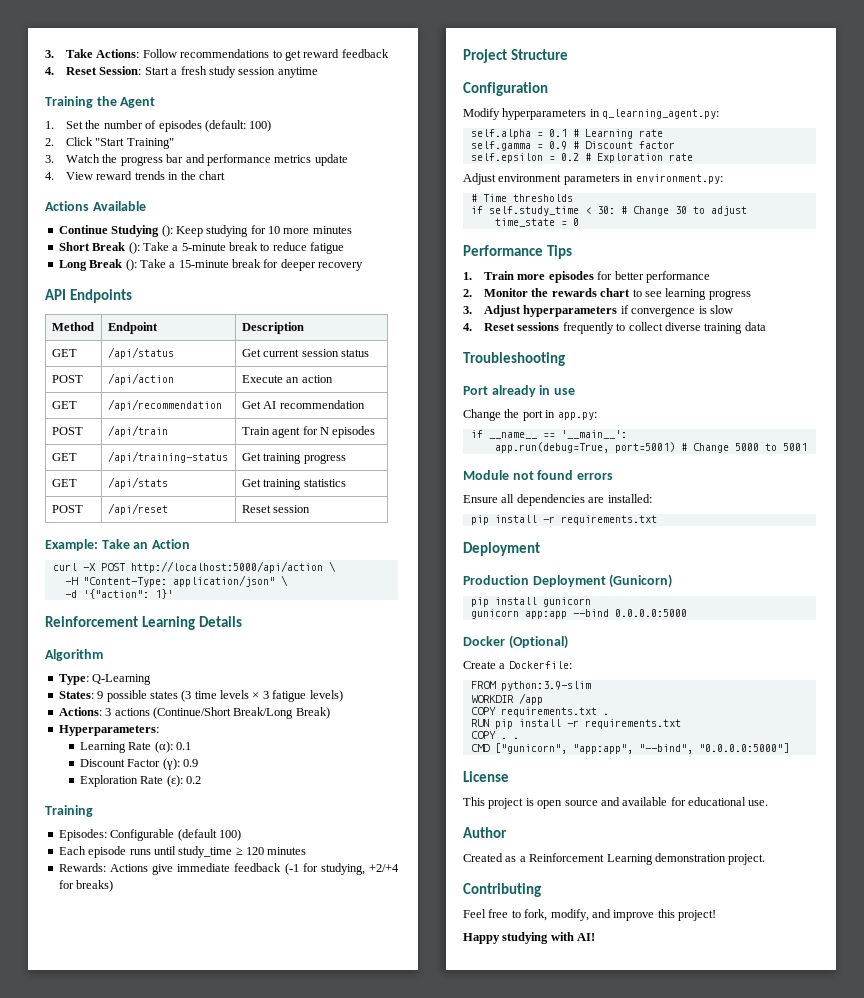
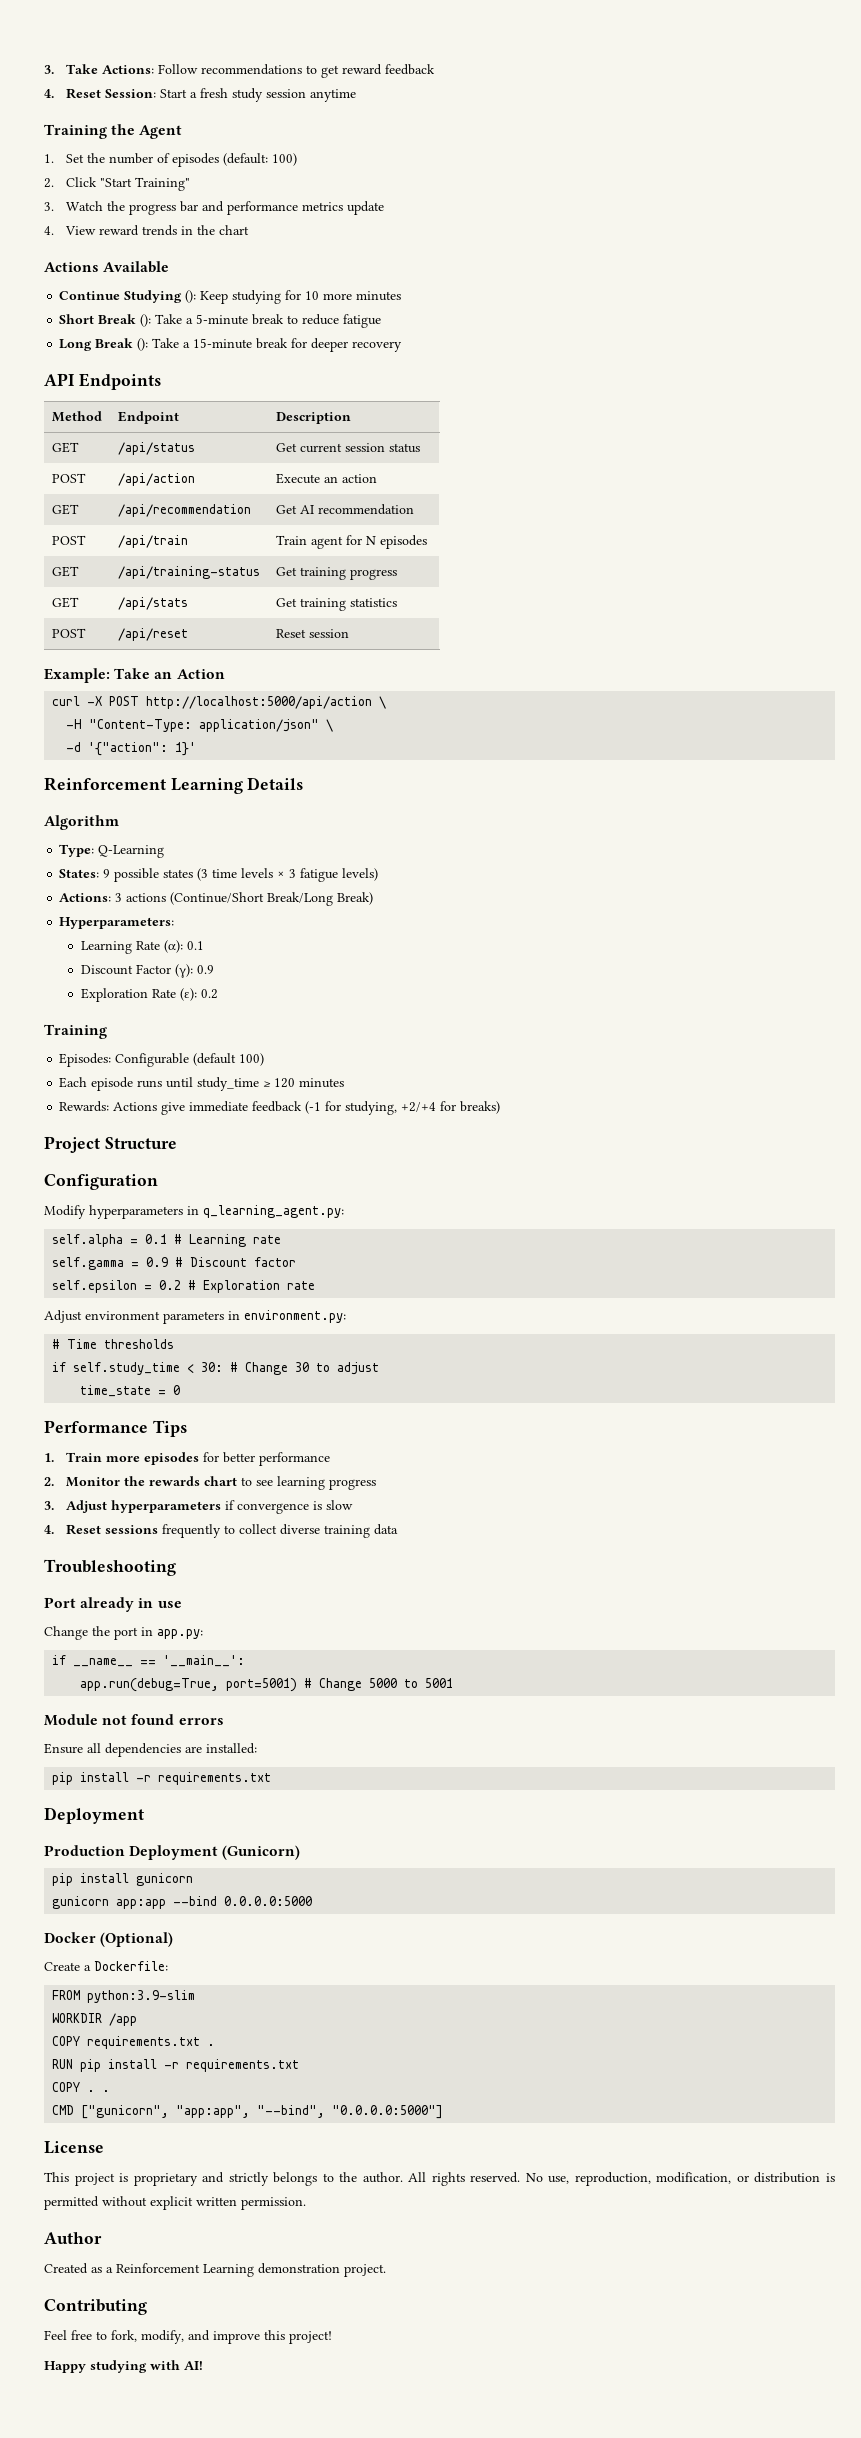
- This project is open source and available for educational use.
+ This project is proprietary and strictly belongs to the author. All rights reserved. No use, reproduction, modification, or distribution is permitted without explicit written permission.

